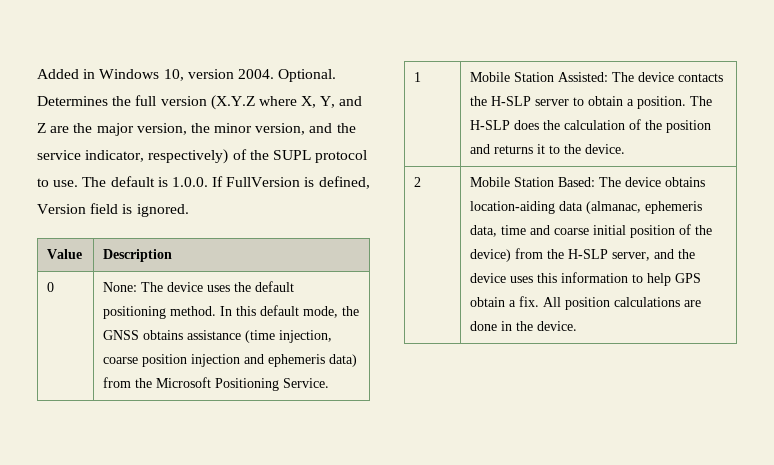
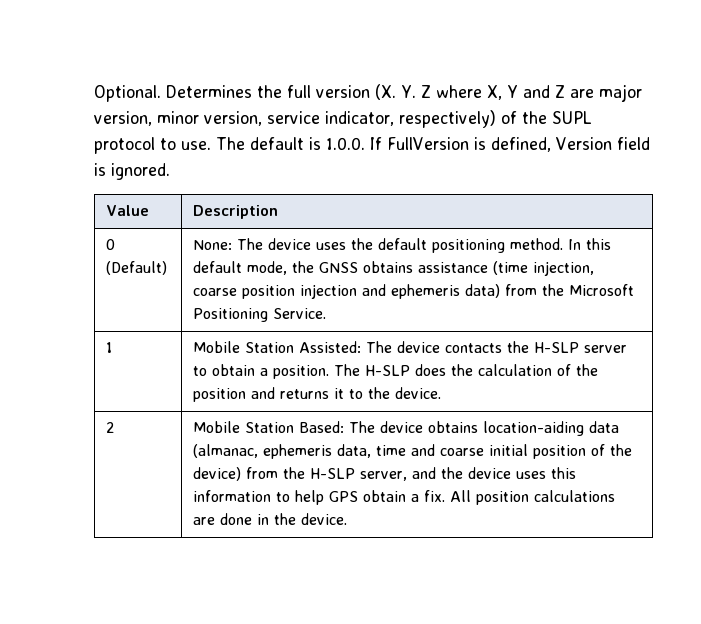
- Added in Windows 10, version 2004.
- Determines the full version (X.Y.Z where X, Y, and Z are the major version, the minor version, and the service indicator, respectively) of the SUPL protocol to use.
+ Determines the full version (X. Y. Z where X, Y and Z are major version, minor version, service indicator, respectively) of the SUPL protocol to use.
- 0 | None: The device uses the default positioning method. In this default mode, the GNSS obtains assistance (time injection, coarse position injection and ephemeris data) from the Microsoft Positioning Service.
+ 0 (Default) | None: The device uses the default positioning method. In this default mode, the GNSS obtains assistance (time injection, coarse position injection and ephemeris data) from the Microsoft Positioning Service.

